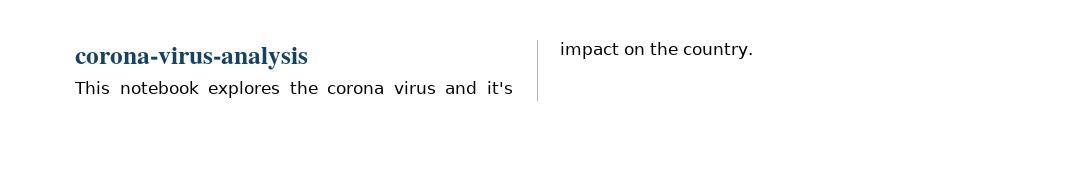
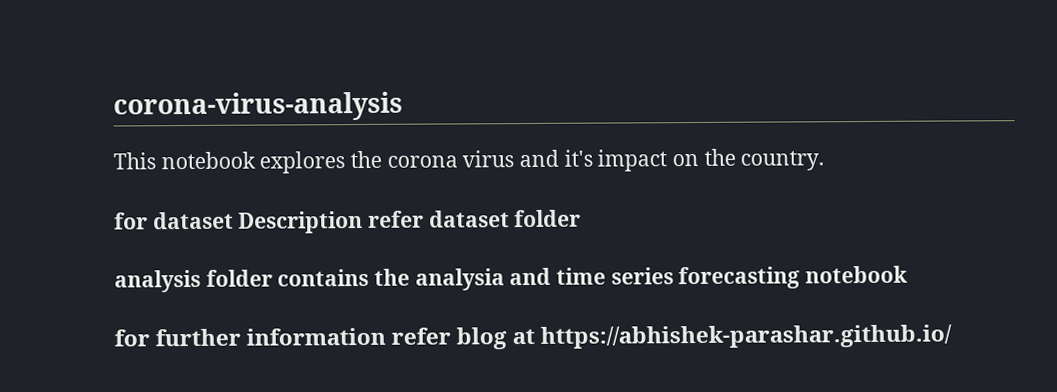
+ for dataset Description refer dataset folder
+ analysis folder contains the analysia and time series forecasting notebook
+ for further information refer blog at https://abhishek-parashar.github.io/

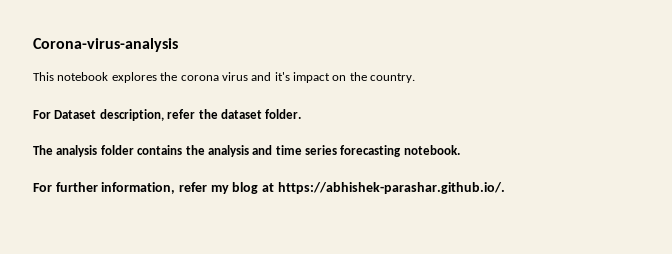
- corona-virus-analysis
+ Corona-virus-analysis
- for dataset Description refer dataset folder
- analysis folder contains the analysia and time series forecasting notebook
- for further information refer blog at https://abhishek-parashar.github.io/
+ For Dataset description, refer the dataset folder.
+ The analysis folder contains the analysis and time series forecasting notebook.
+ For further information, refer my blog at https://abhishek-parashar.github.io/.

